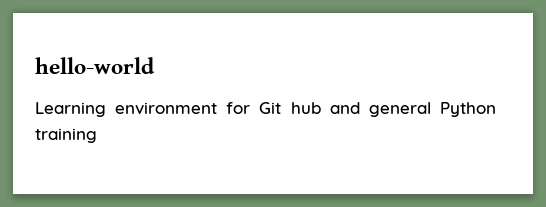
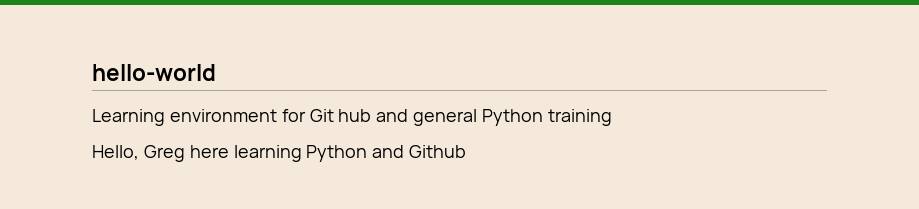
+ Hello, Greg here learning Python and Github

